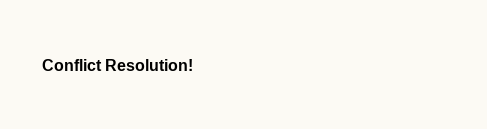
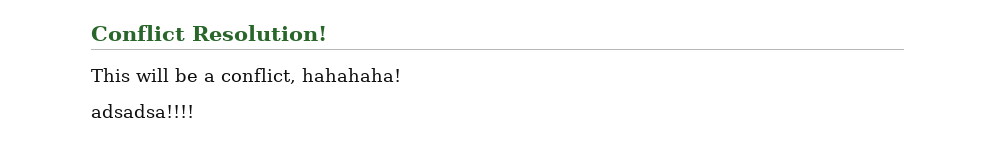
+ This will be a conflict, hahahaha!
+ adsadsa!!!!

